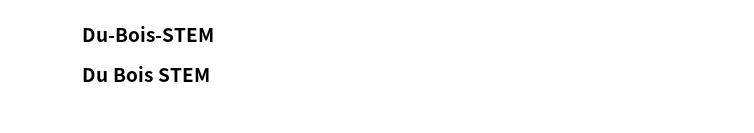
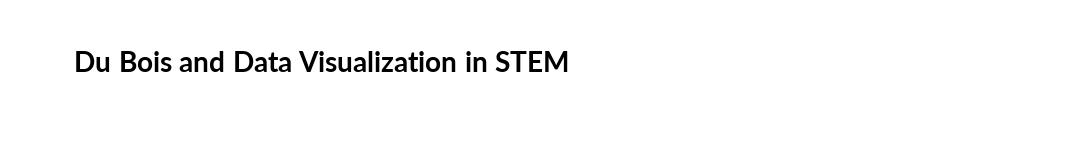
- Du-Bois-STEM
- Du Bois STEM
+ Du Bois and Data Visualization in STEM

